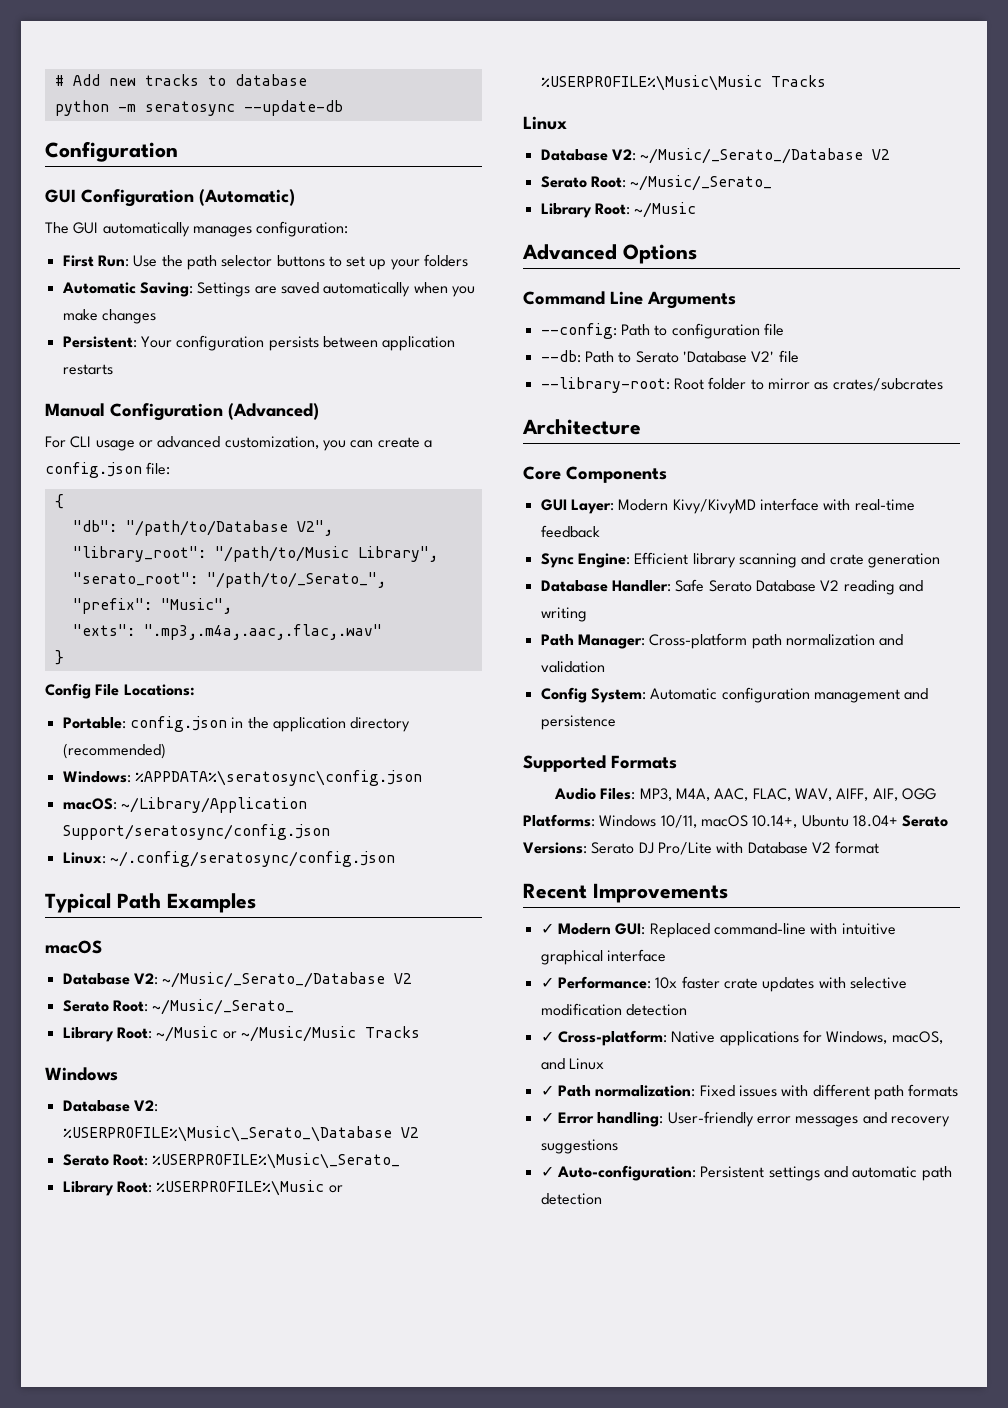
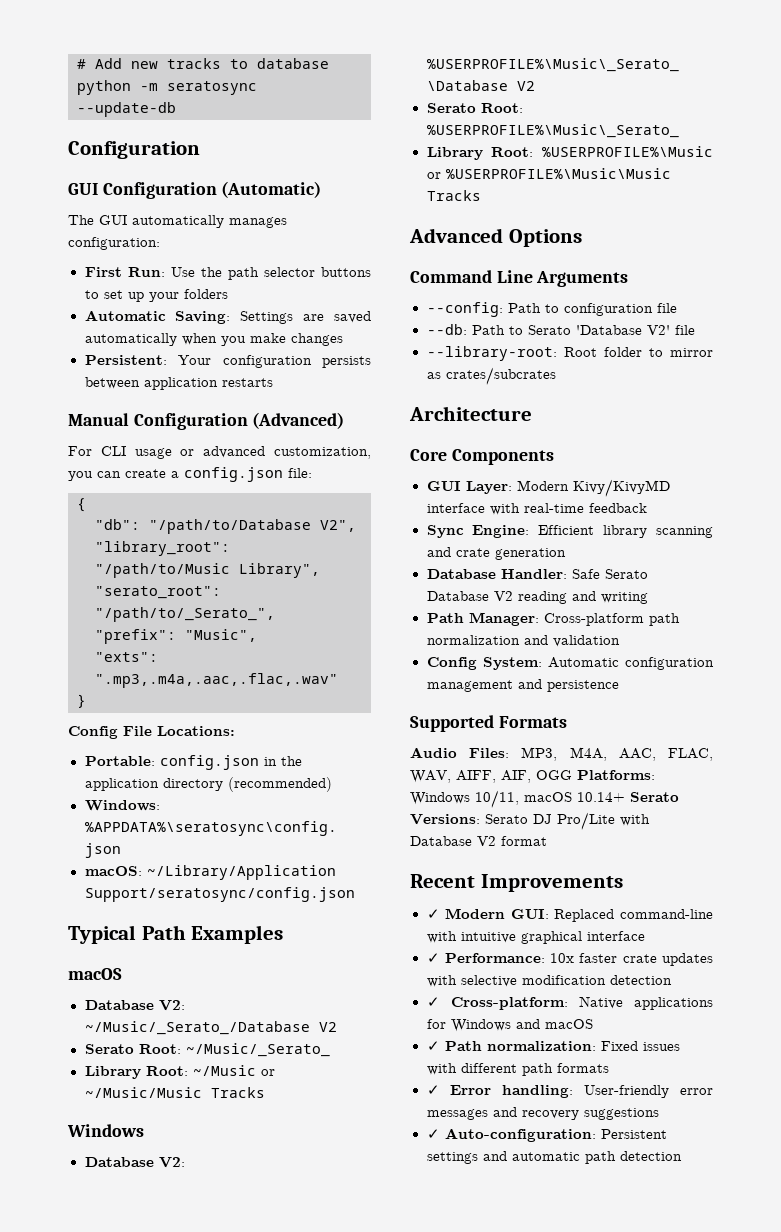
- Linux: ~/.config/seratosync/config.json
  Library Root: %USERPROFILE%\Music or %USERPROFILE%\Music\Music Tracks
- Linux
- Database V2: ~/Music/_Serato_/Database V2
- Serato Root: ~/Music/_Serato_
- Library Root: ~/Music
- Audio Files: MP3, M4A, AAC, FLAC, WAV, AIFF, AIF, OGG Platforms: Windows 10/11, macOS 10.14+, Ubuntu 18.04+ Serato Versions: Serato DJ Pro/Lite with Database V2 format
+ Audio Files: MP3, M4A, AAC, FLAC, WAV, AIFF, AIF, OGG Platforms: Windows 10/11, macOS 10.14+ Serato Versions: Serato DJ Pro/Lite with Database V2 format
- ✓ Cross-platform: Native applications for Windows, macOS, and Linux
+ ✓ Cross-platform: Native applications for Windows and macOS

